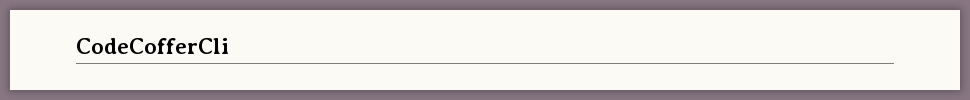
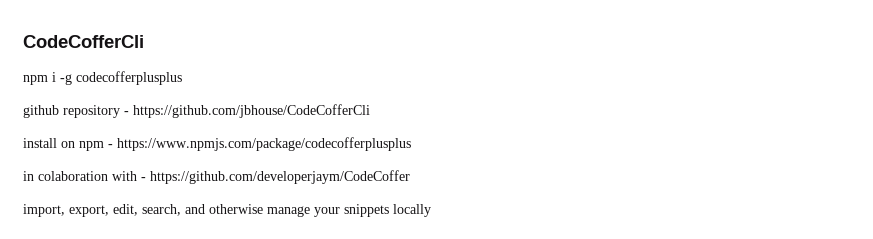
+ npm i -g codecofferplusplus
+ github repository - https://github.com/jbhouse/CodeCofferCli
+ install on npm - https://www.npmjs.com/package/codecofferplusplus
+ in colaboration with - https://github.com/developerjaym/CodeCoffer
+ import, export, edit, search, and otherwise manage your snippets locally

